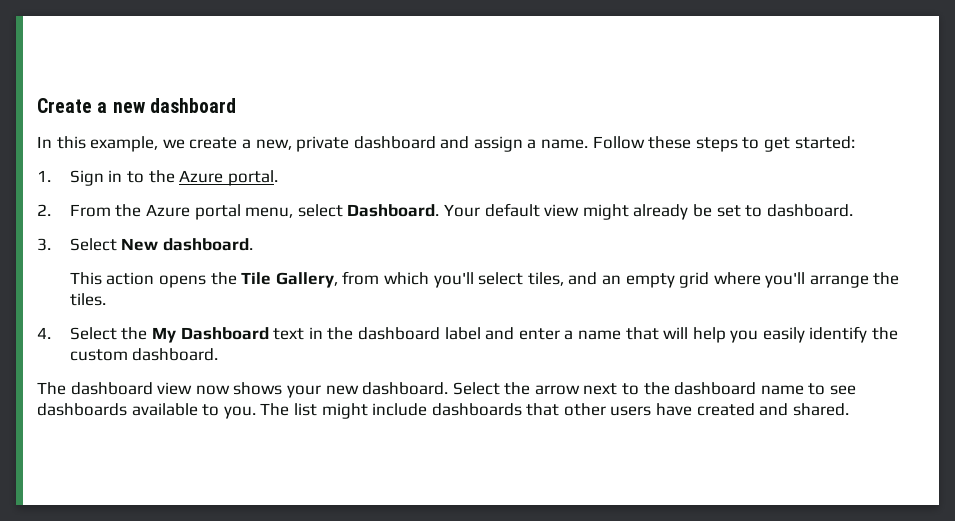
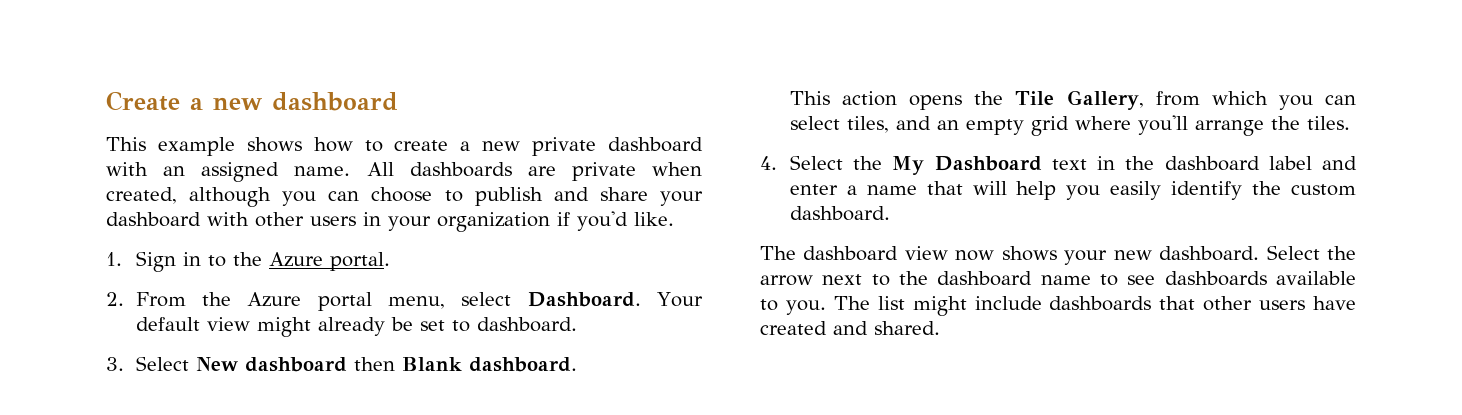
- In this example, we create a new, private dashboard and assign a name. Follow these steps to get started:
+ This example shows how to create a new private dashboard with an assigned name. All dashboards are private when created, although you can choose to publish and share your dashboard with other users in your organization if you'd like.
- 3. Select New dashboard.
+ 3. Select New dashboard then Blank dashboard.
- This action opens the Tile Gallery, from which you'll select tiles, and an empty grid where you'll arrange the tiles.
+ This action opens the Tile Gallery, from which you can select tiles, and an empty grid where you'll arrange the tiles.

